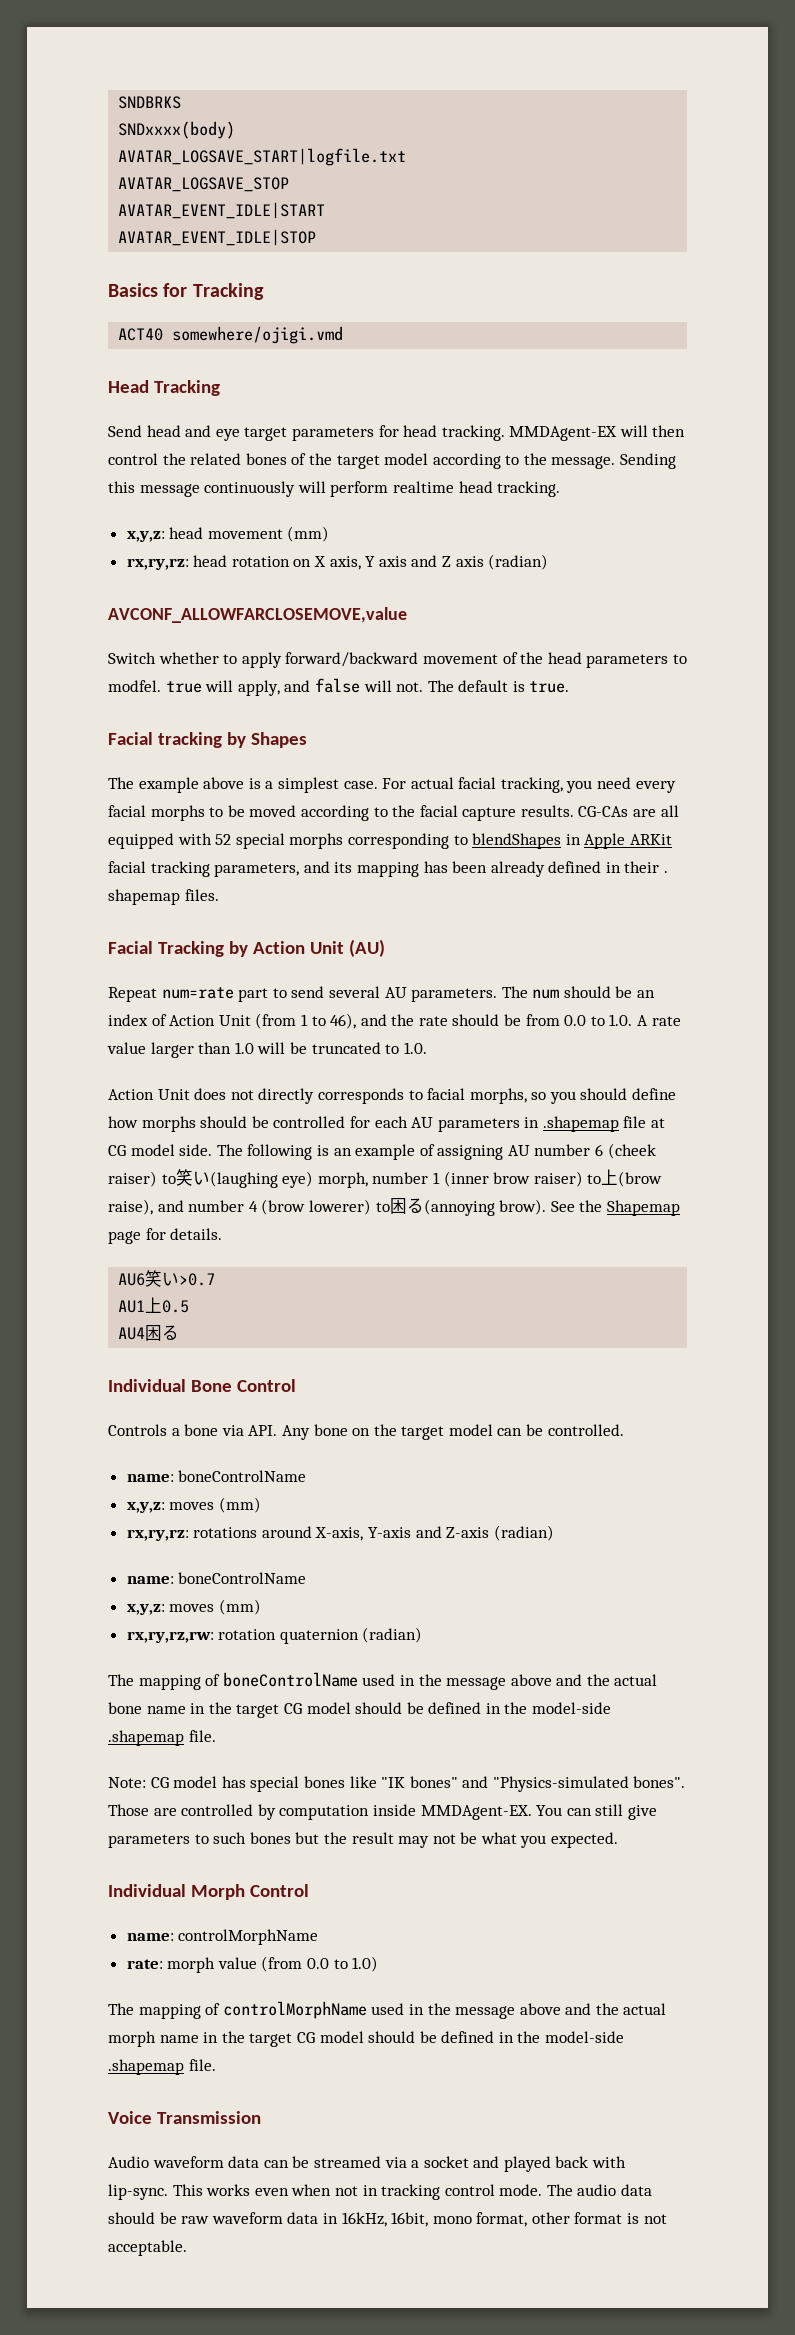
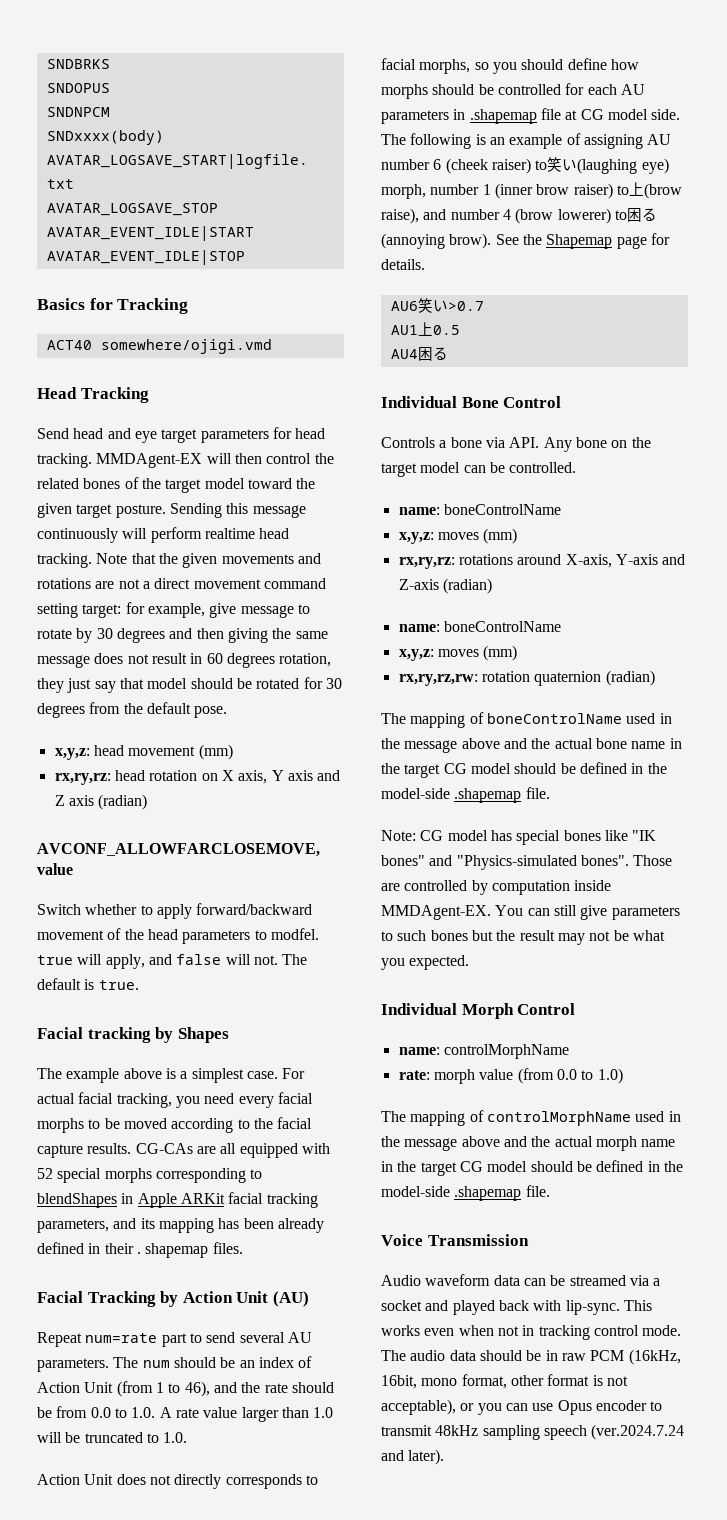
+ SNDOPUS
+ SNDNPCM
- MMDAgent-EX will then control the related bones of the target model according to the message.
+ MMDAgent-EX will then control the related bones of the target model toward the given target posture.
+ Note that the given movements and rotations are not a direct movement command setting target: for example, give message to rotate by 30 degrees and then giving the same message does not result in 60 degrees rotation, they just say that model should be rotated for 30 degrees from the default pose.
- The audio data should be raw waveform data in 16kHz, 16bit, mono format, other format is not acceptable.
+ The audio data should be in raw PCM (16kHz, 16bit, mono format, other format is not acceptable), or you can use Opus encoder to transmit 48kHz sampling speech (ver.2024.7.24 and later).

